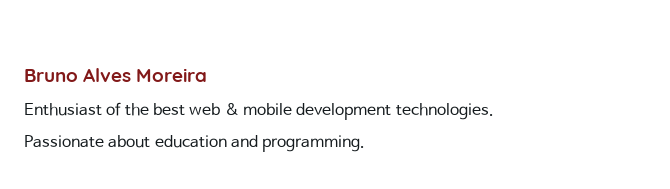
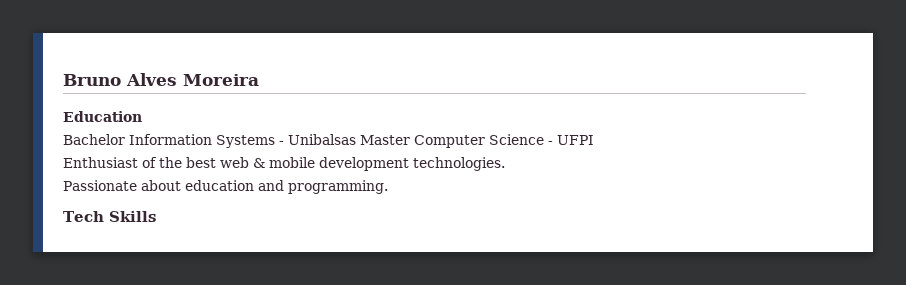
+ Education
+ Bachelor Information Systems - Unibalsas Master Computer Science - UFPI
+ Tech Skills

